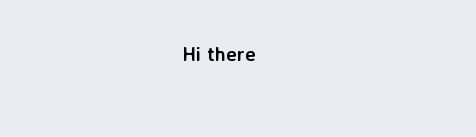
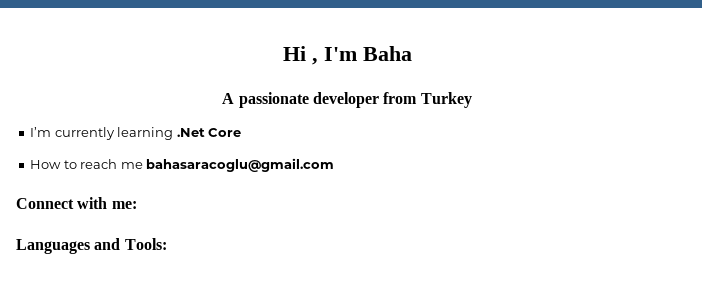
- Hi there
+ Hi , I'm Baha
+ A passionate developer from Turkey
+ I’m currently learning .Net Core
+ How to reach me bahasaracoglu@gmail.com
+ Connect with me:
+ Languages and Tools:

